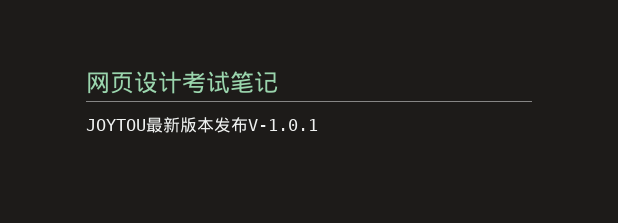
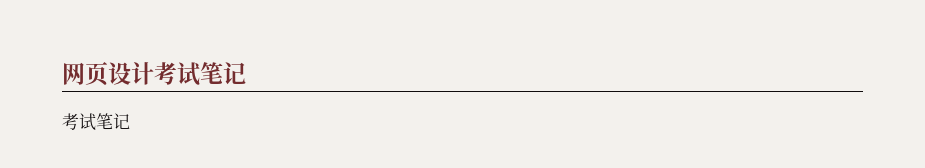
  网页设计考试笔记
- JOYTOU最新版本发布V-1.0.1
+ 考试笔记

